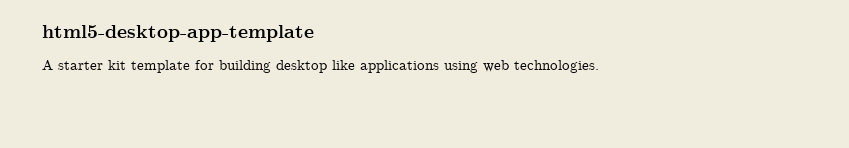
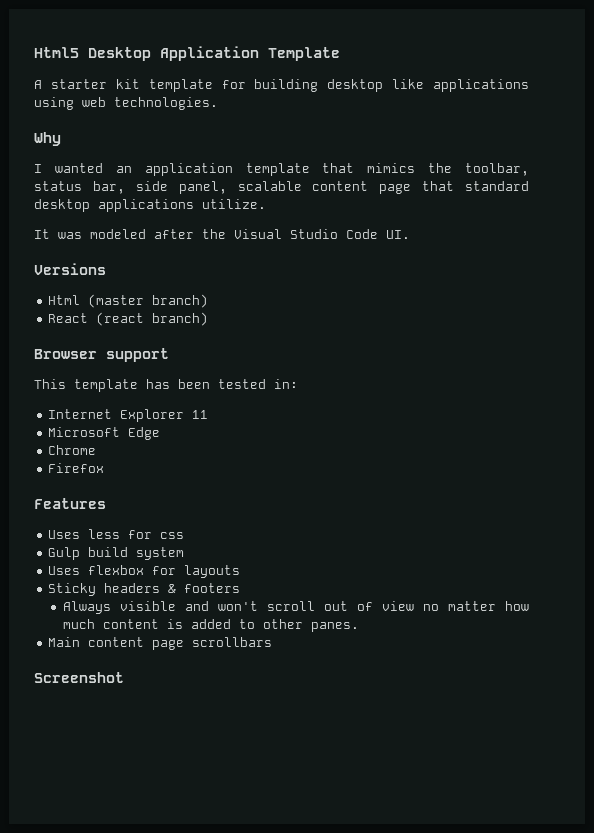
- html5-desktop-app-template
+ Html5 Desktop Application Template
+ Why
+ I wanted an application template that mimics the toolbar, status bar, side panel, scalable content page that standard desktop applications utilize.
+ It was modeled after the Visual Studio Code UI.
+ Versions
+ Html (master branch)
+ React (react branch)
+ Browser support
+ This template has been tested in:
+ Internet Explorer 11
+ Microsoft Edge
+ Chrome
+ Firefox
+ Features
+ Uses less for css
+ Gulp build system
+ Uses flexbox for layouts
+ Sticky headers & footers
+ Always visible and won't scroll out of view no matter how much content is added to other panes.
+ Main content page scrollbars
+ Screenshot

